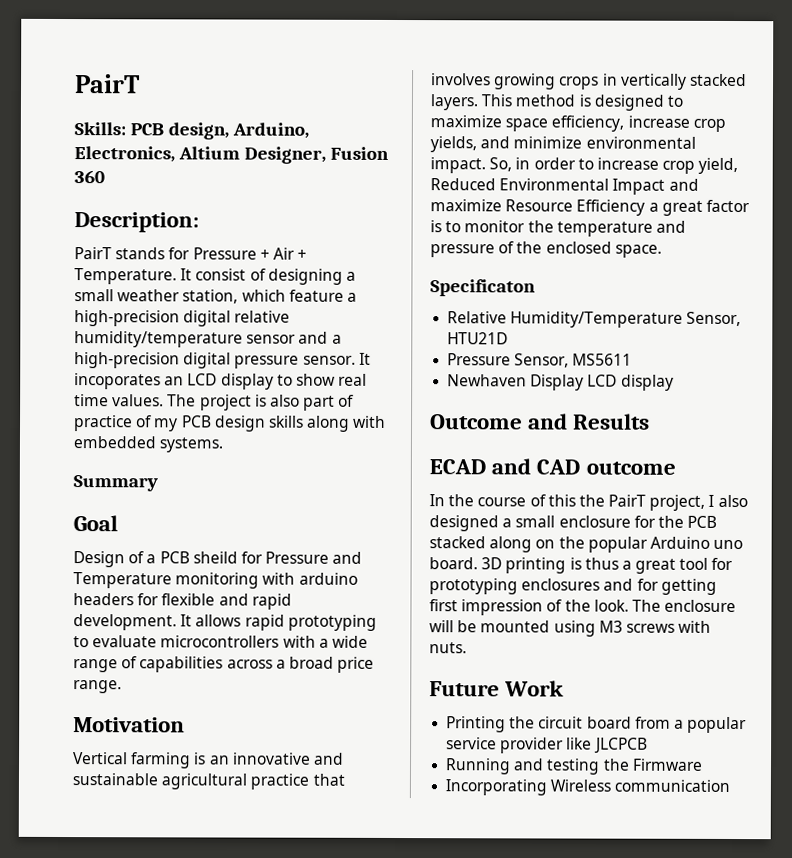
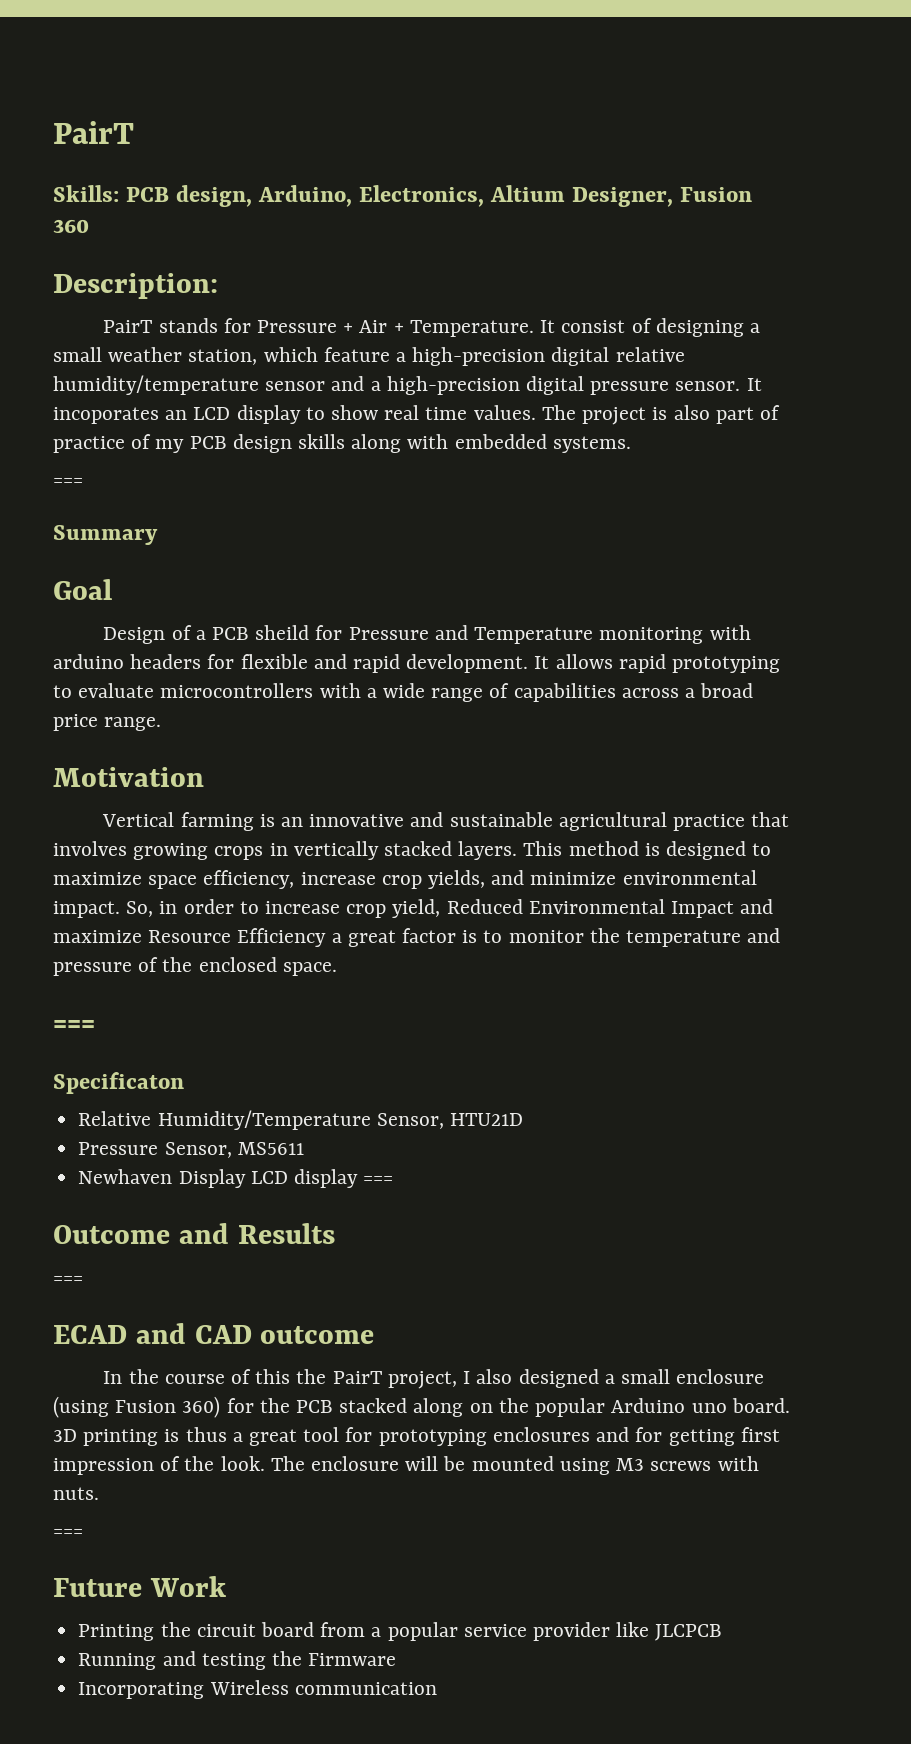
  The project is also part of practice of my PCB design skills along with embedded systems.
+ ===
  So, in order to increase crop yield, Reduced Environmental Impact and maximize Resource Efficiency a great factor is to monitor the temperature and pressure of the enclosed space.
+ ===
- Newhaven Display LCD display
+ Newhaven Display LCD display ===
  Outcome and Results
+ ===
- In the course of this the PairT project, I also designed a small enclosure for the PCB stacked along on the popular Arduino uno board.
+ In the course of this the PairT project, I also designed a small enclosure (using Fusion 360) for the PCB stacked along on the popular Arduino uno board.
  The enclosure will be mounted using M3 screws with nuts.
+ ===

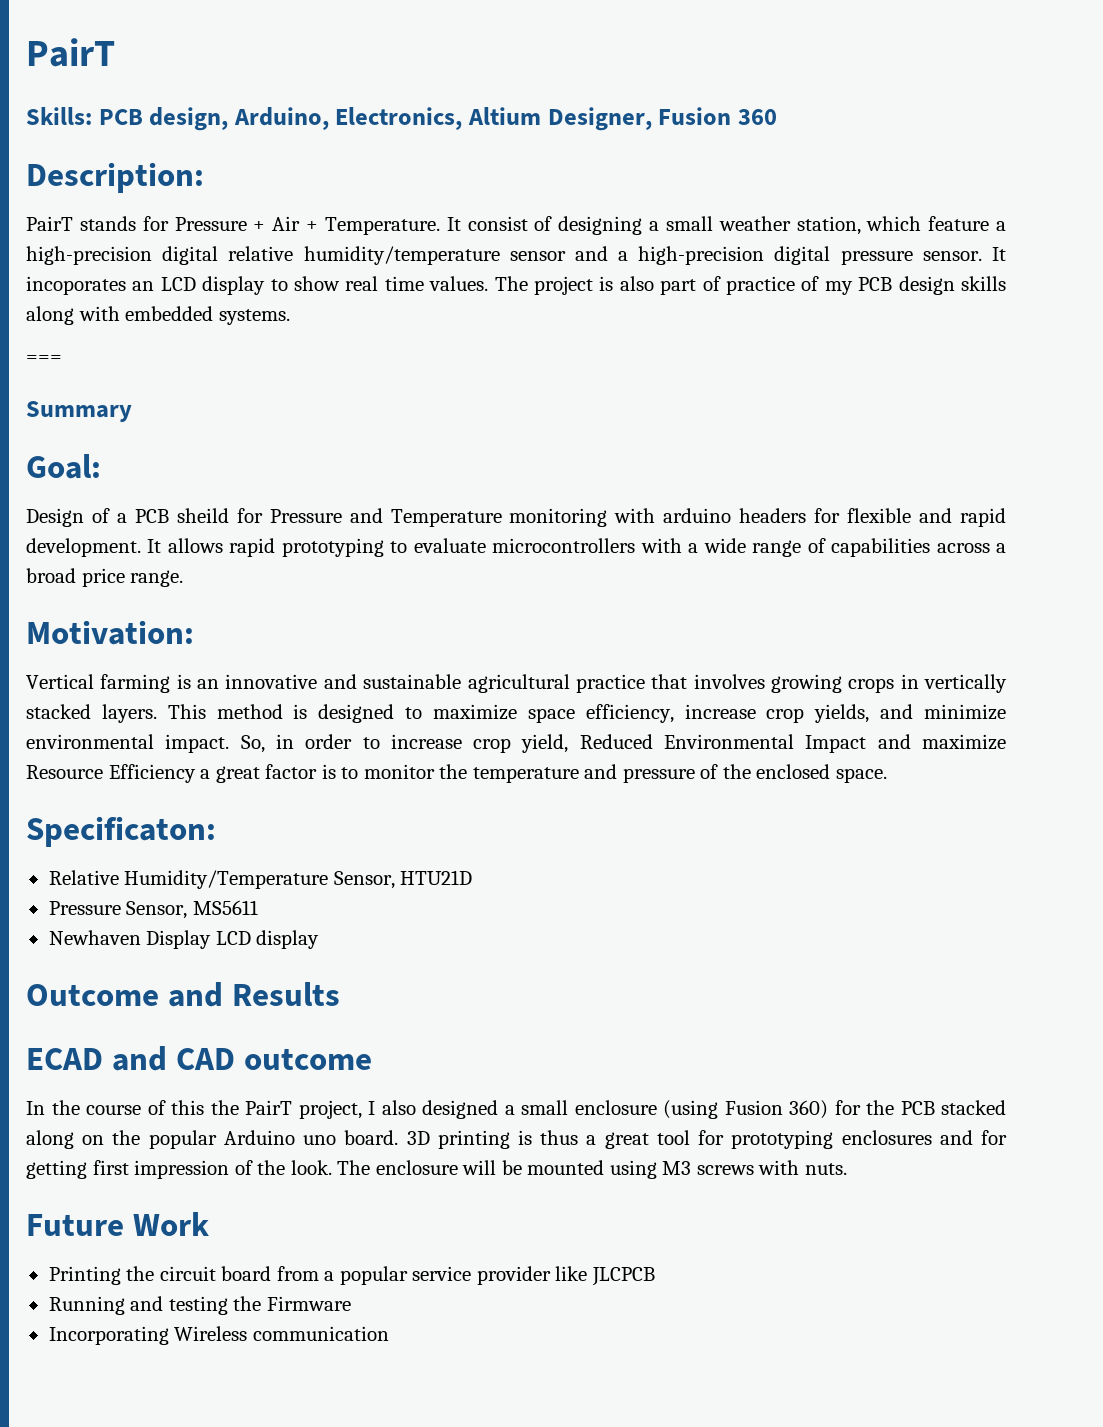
- Goal
+ Goal:
- Motivation
+ Motivation:
  So, in order to increase crop yield, Reduced Environmental Impact and maximize Resource Efficiency a great factor is to monitor the temperature and pressure of the enclosed space.
- ===
- Specificaton
+ Specificaton:
- Newhaven Display LCD display ===
+ Newhaven Display LCD display
  Outcome and Results
- ===
  The enclosure will be mounted using M3 screws with nuts.
- ===

